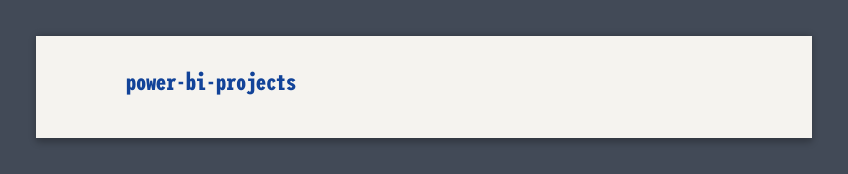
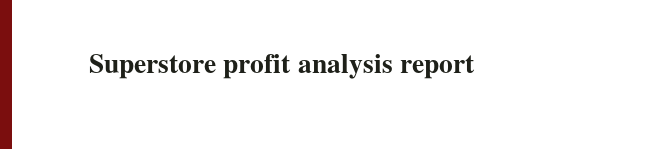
- power-bi-projects
+ Superstore profit analysis report

